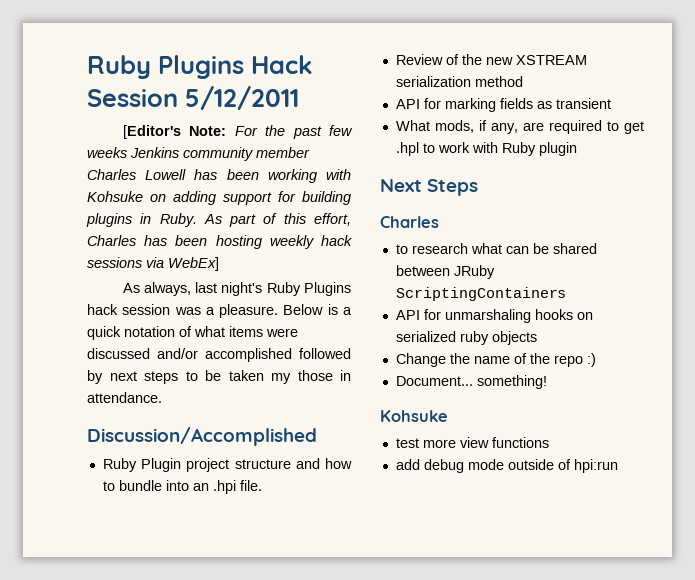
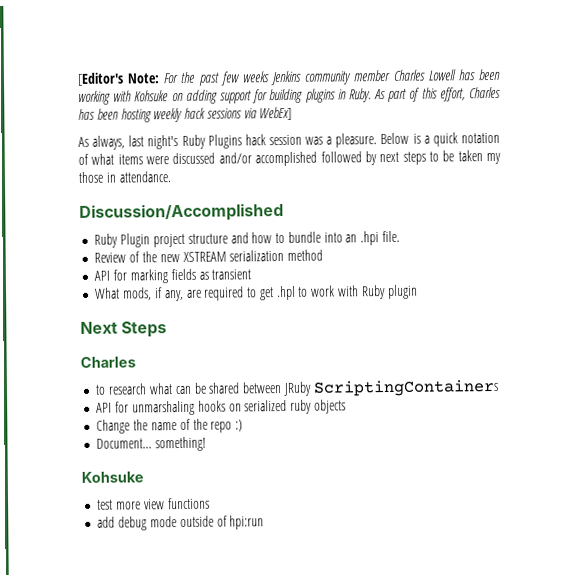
- Ruby Plugins Hack Session 5/12/2011

